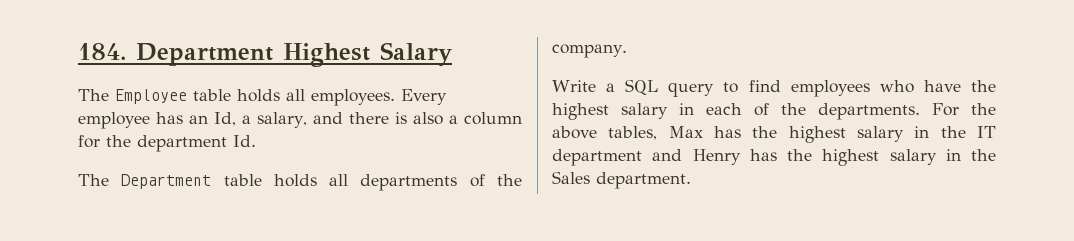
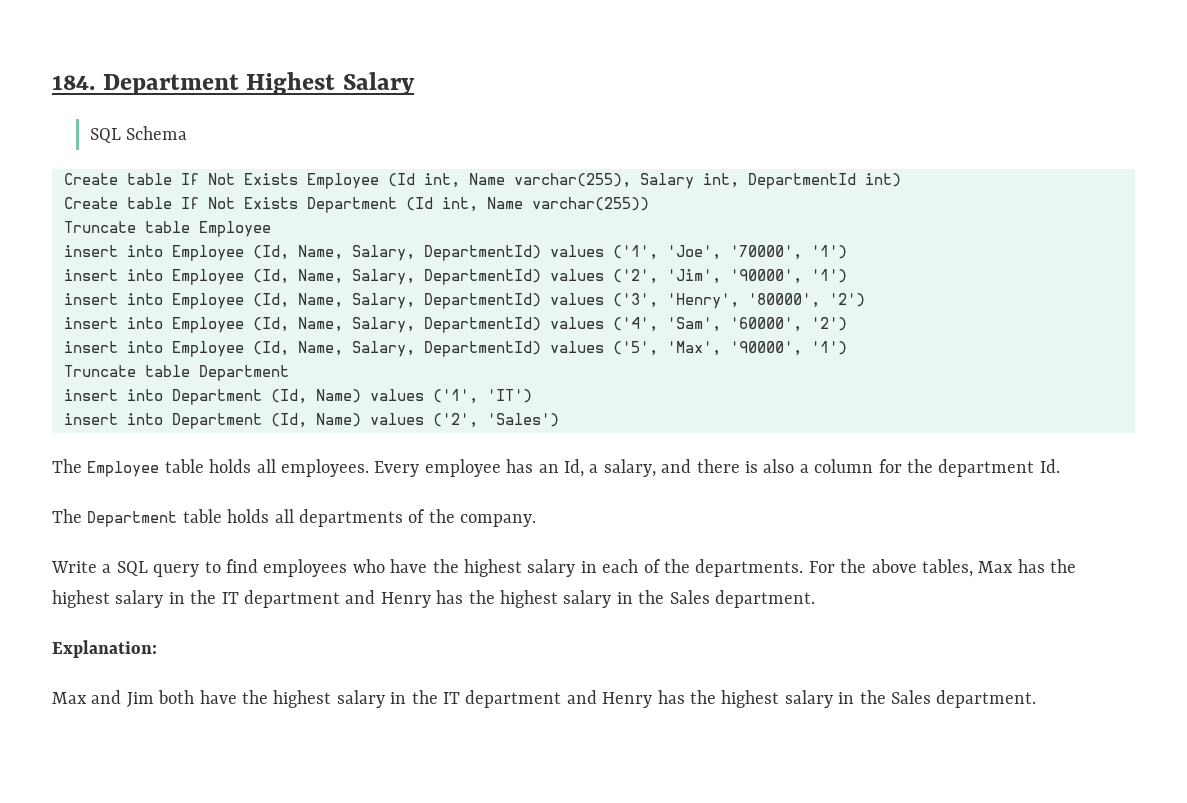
+ SQL Schema
+ Create table If Not Exists Employee (Id int, Name varchar(255), Salary int, DepartmentId int)
+ Create table If Not Exists Department (Id int, Name varchar(255))
+ Truncate table Employee
+ insert into Employee (Id, Name, Salary, DepartmentId) values ('1', 'Joe', '70000', '1')
+ insert into Employee (Id, Name, Salary, DepartmentId) values ('2', 'Jim', '90000', '1')
+ insert into Employee (Id, Name, Salary, DepartmentId) values ('3', 'Henry', '80000', '2')
+ insert into Employee (Id, Name, Salary, DepartmentId) values ('4', 'Sam', '60000', '2')
+ insert into Employee (Id, Name, Salary, DepartmentId) values ('5', 'Max', '90000', '1')
+ Truncate table Department
+ insert into Department (Id, Name) values ('1', 'IT')
+ insert into Department (Id, Name) values ('2', 'Sales')
+ Explanation:
+ Max and Jim both have the highest salary in the IT department and Henry has the highest salary in the Sales department.

